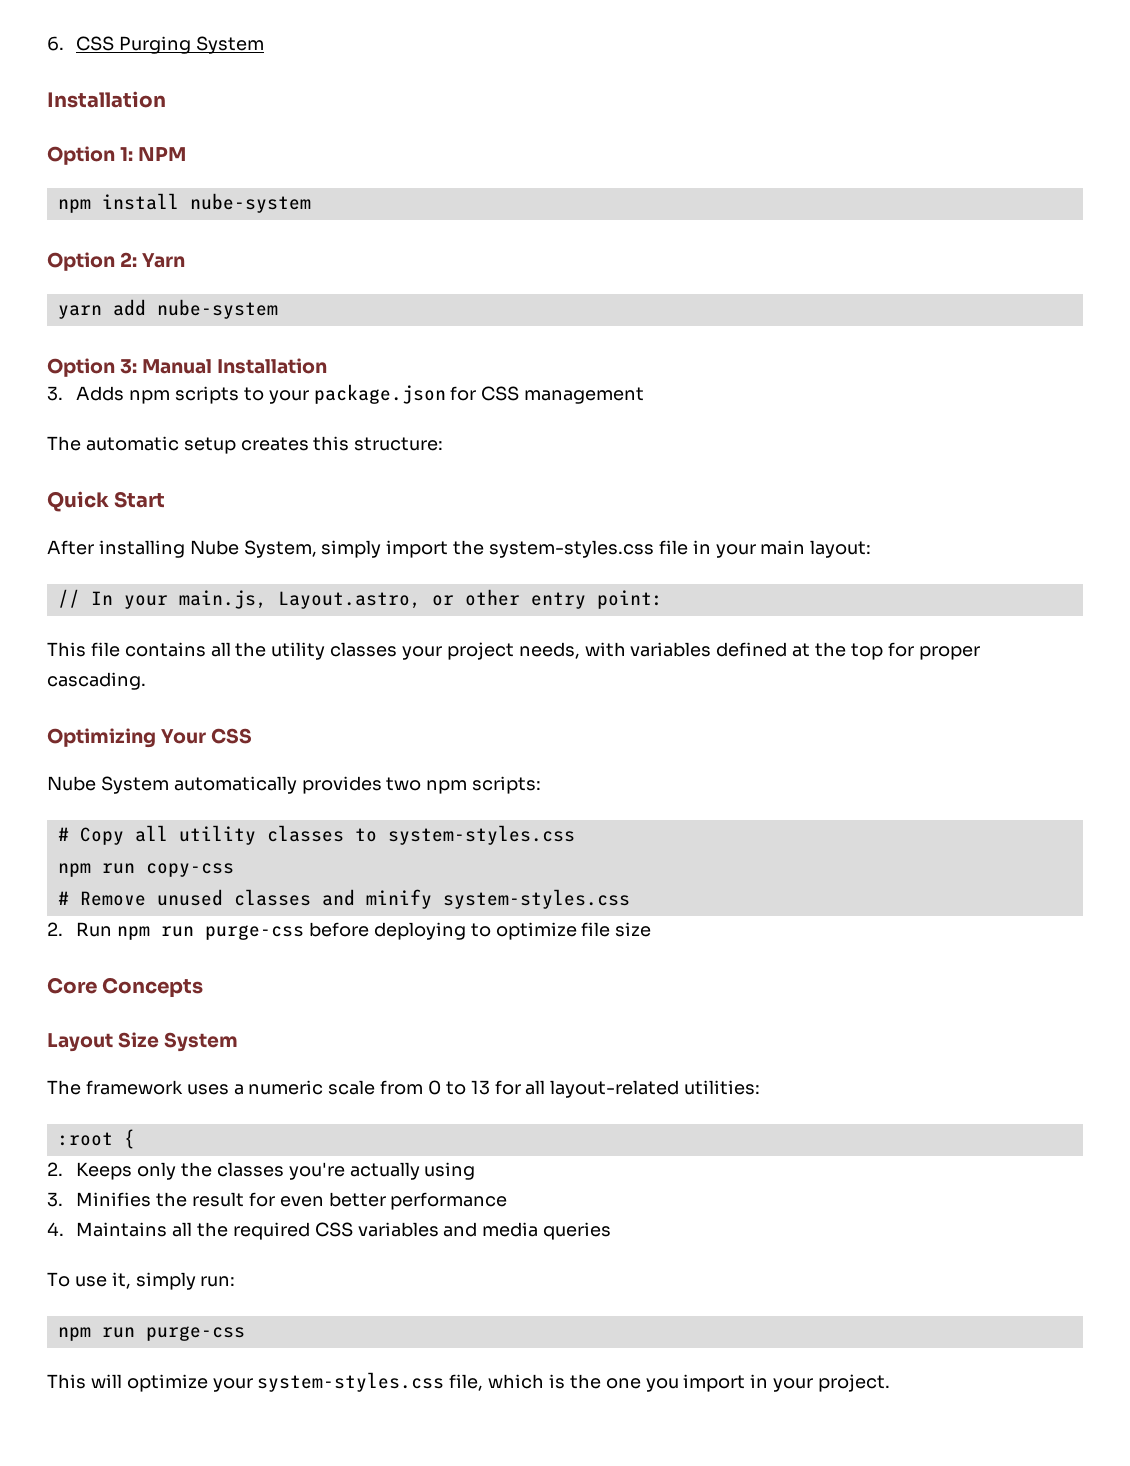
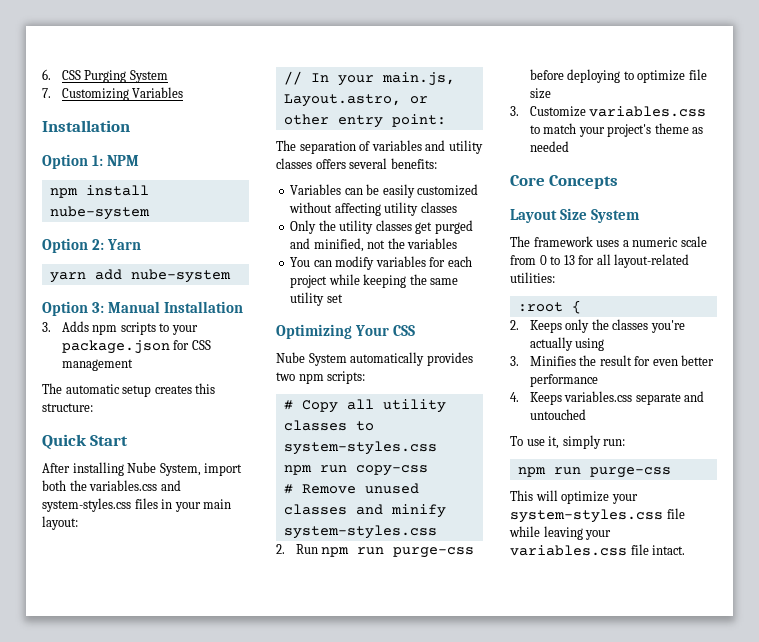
+ 7. Customizing Variables
- After installing Nube System, simply import the system-styles.css file in your main layout:
+ After installing Nube System, import both the variables.css and system-styles.css files in your main layout:
- This file contains all the utility classes your project needs, with variables defined at the top for proper cascading.
+ The separation of variables and utility classes offers several benefits:
+ Variables can be easily customized without affecting utility classes
+ Only the utility classes get purged and minified, not the variables
+ You can modify variables for each project while keeping the same utility set
+ 3. Customize variables.css to match your project's theme as needed
- 4. Maintains all the required CSS variables and media queries
+ 4. Keeps variables.css separate and untouched
- This will optimize your system-styles.css file, which is the one you import in your project.
+ This will optimize your system-styles.css file while leaving your variables.css file intact.

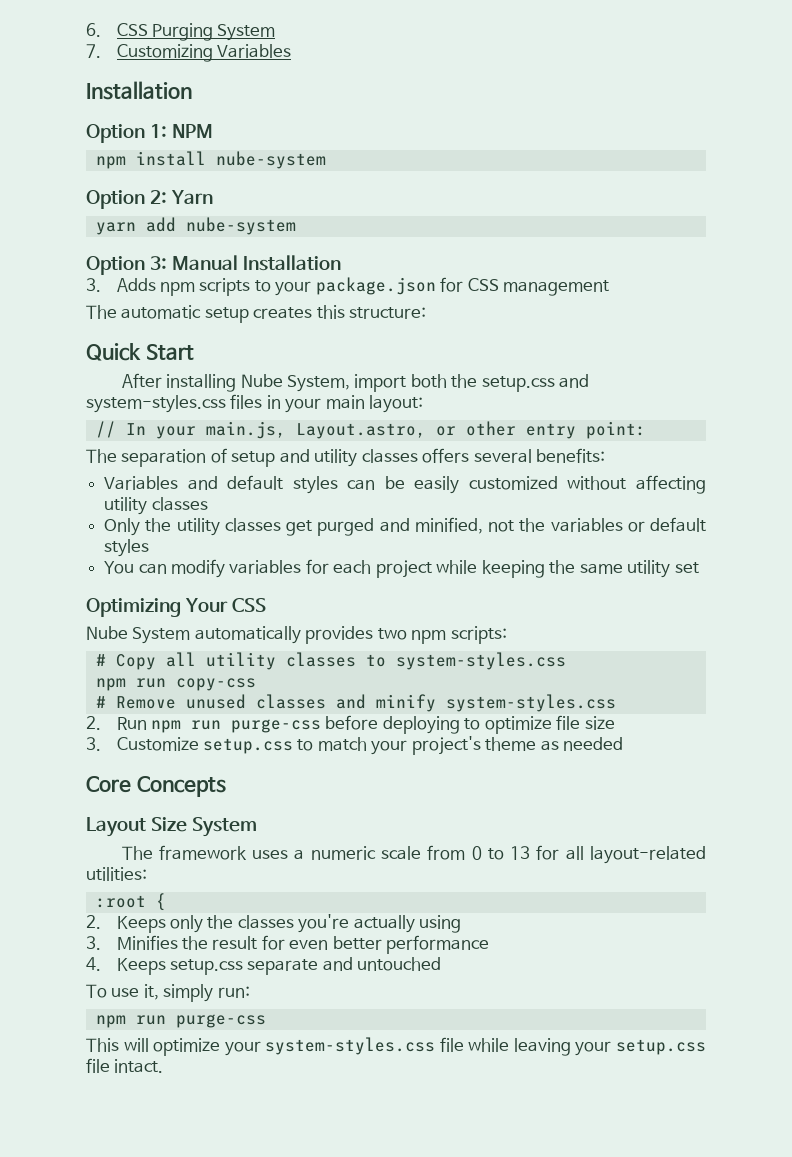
- After installing Nube System, import both the variables.css and system-styles.css files in your main layout:
+ After installing Nube System, import both the setup.css and system-styles.css files in your main layout:
- The separation of variables and utility classes offers several benefits:
+ The separation of setup and utility classes offers several benefits:
- Variables can be easily customized without affecting utility classes
+ Variables and default styles can be easily customized without affecting utility classes
- Only the utility classes get purged and minified, not the variables
+ Only the utility classes get purged and minified, not the variables or default styles
- 3. Customize variables.css to match your project's theme as needed
+ 3. Customize setup.css to match your project's theme as needed
- 4. Keeps variables.css separate and untouched
+ 4. Keeps setup.css separate and untouched
- This will optimize your system-styles.css file while leaving your variables.css file intact.
+ This will optimize your system-styles.css file while leaving your setup.css file intact.

